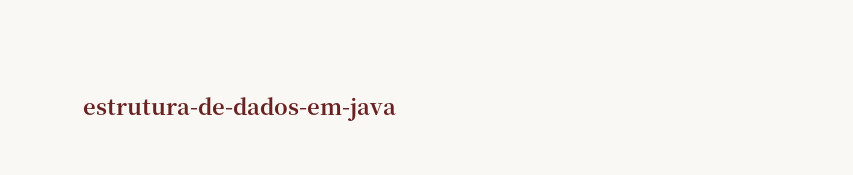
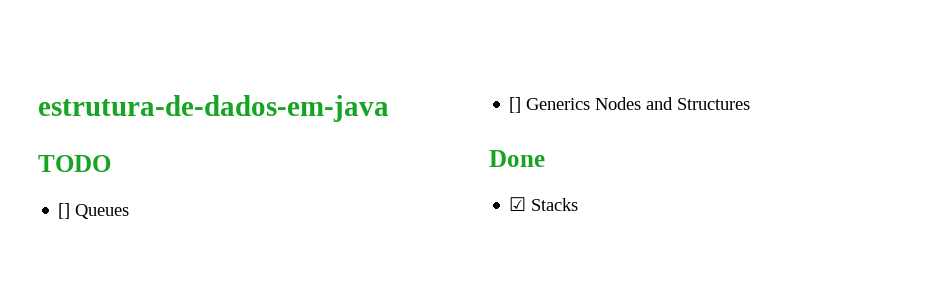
+ TODO
+ [] Queues
+ [] Generics Nodes and Structures
+ Done
+ ☑ Stacks

